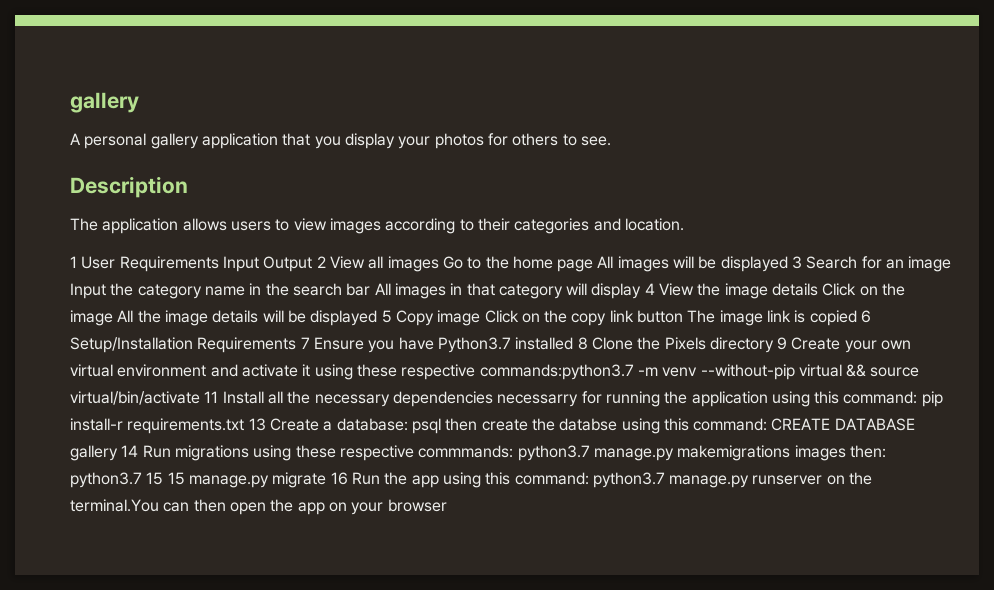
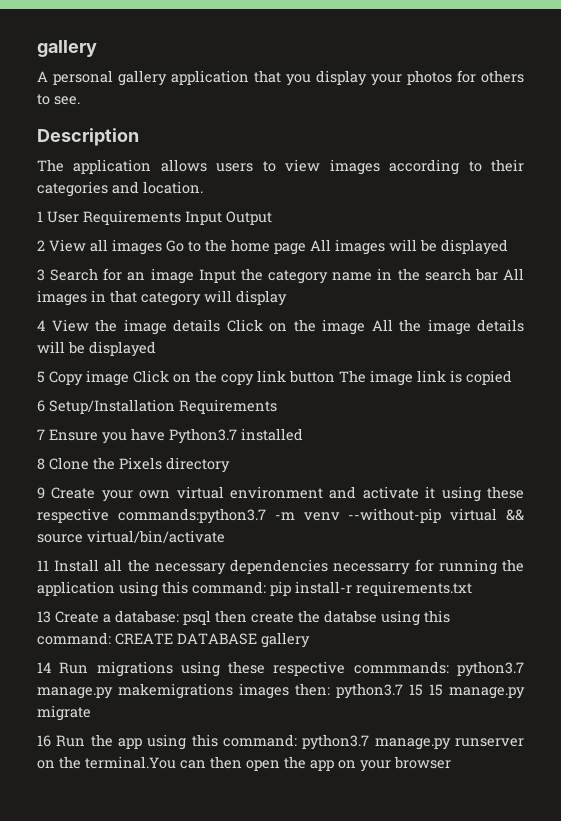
- 1 User Requirements Input Output 2 View all images Go to the home page All images will be displayed 3 Search for an image Input the category name in the search bar All images in that category will display 4 View the image details Click on the image All the image details will be displayed 5 Copy image Click on the copy link button The image link is copied 6 Setup/Installation Requirements 7 Ensure you have Python3.7 installed 8 Clone the Pixels directory 9 Create your own virtual environment and activate it using these respective commands:python3.7 -m venv --without-pip virtual && source virtual/bin/activate 11 Install all the necessary dependencies necessarry for running the application using this command:
+ 1 User Requirements Input Output
+ 2 View all images Go to the home page All images will be displayed
+ 3 Search for an image Input the category name in the search bar All images in that category will display
+ 4 View the image details Click on the image All the image details will be displayed
+ 5 Copy image Click on the copy link button The image link is copied
+ 6 Setup/Installation Requirements
+ 7 Ensure you have Python3.7 installed
+ 8 Clone the Pixels directory
+ 9 Create your own virtual environment and activate it using these respective commands:python3.7 -m venv --without-pip virtual && source virtual/bin/activate
+ 11 Install all the necessary dependencies necessarry for running the application using this command:
- pip install-r requirements.txt 13 Create a database:
+ pip install-r requirements.txt
+ 13 Create a database:
- CREATE DATABASE gallery 14 Run migrations using these respective commmands:
+ CREATE DATABASE gallery
+ 14 Run migrations using these respective commmands:
- python3.7 15 15 manage.py migrate 16 Run the app using this command:
+ python3.7 15 15 manage.py migrate
+ 16 Run the app using this command:

